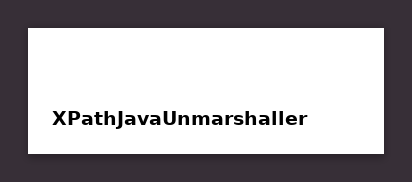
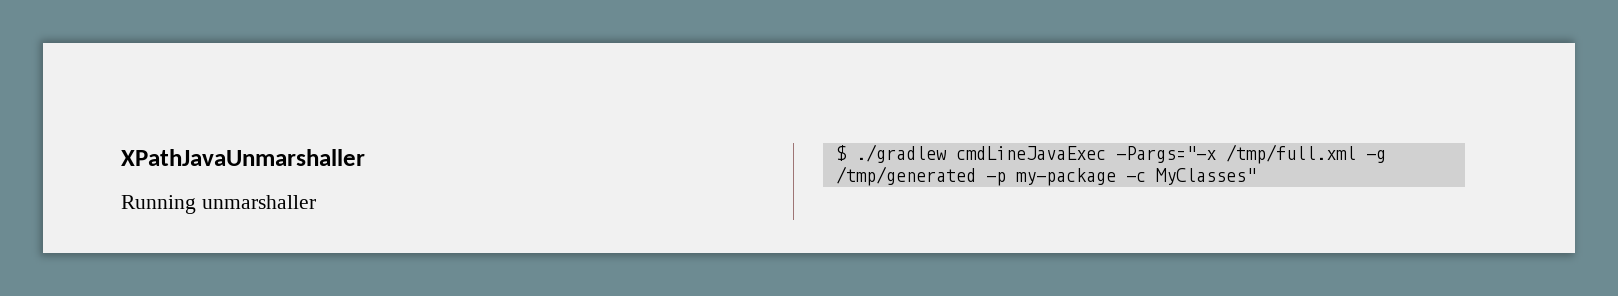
+ Running unmarshaller
+ $ ./gradlew cmdLineJavaExec -Pargs="-x /tmp/full.xml -g /tmp/generated -p my-package -c MyClasses"

